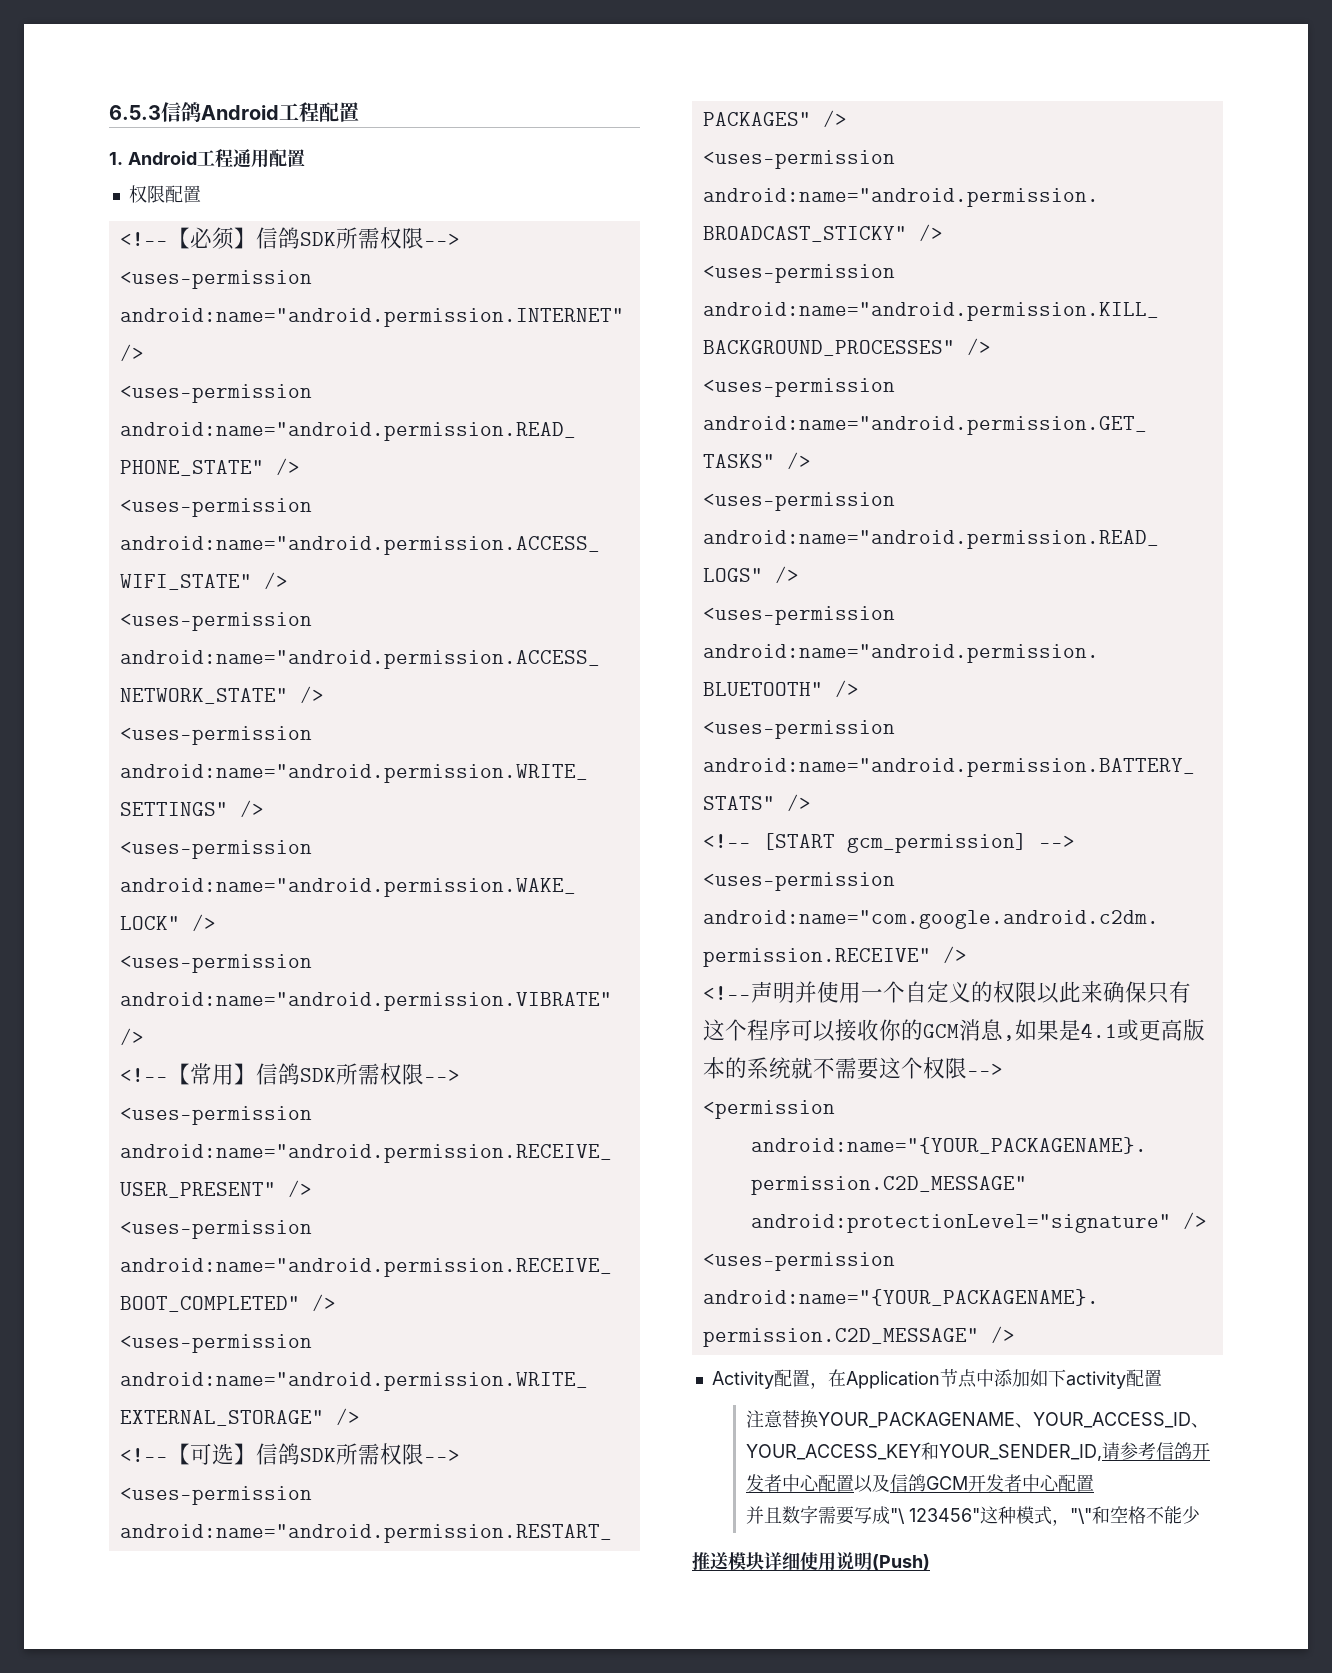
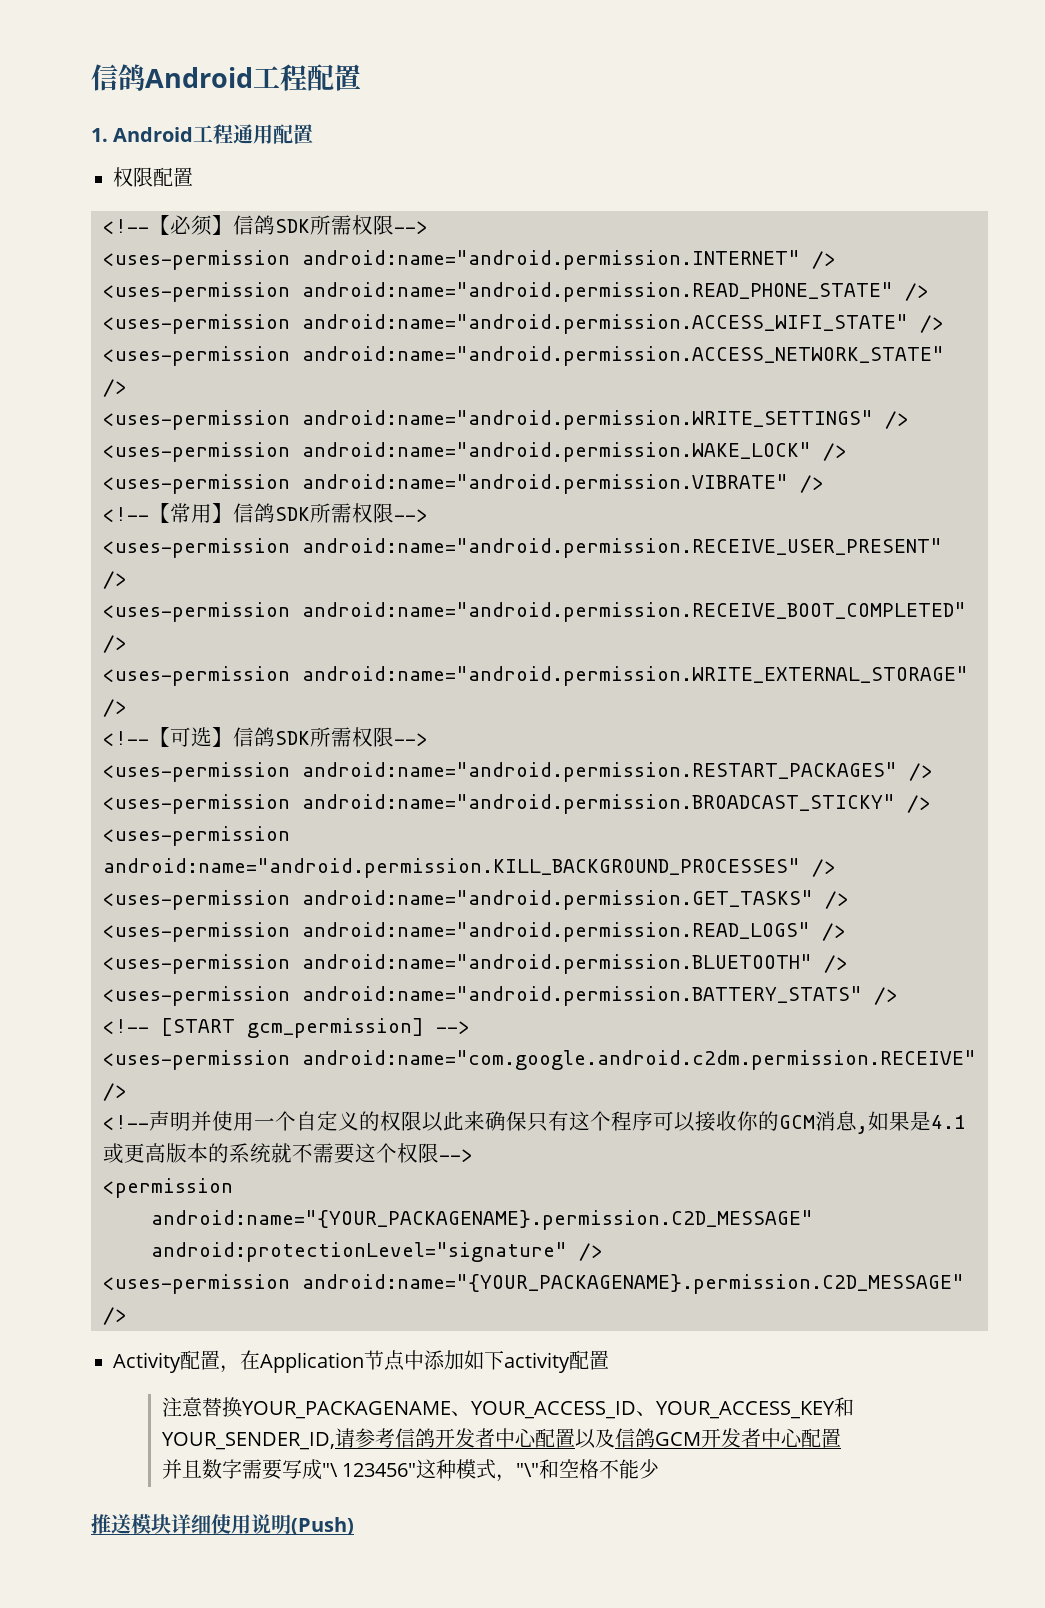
- 6.5.3信鸽Android工程配置
+ 信鸽Android工程配置

